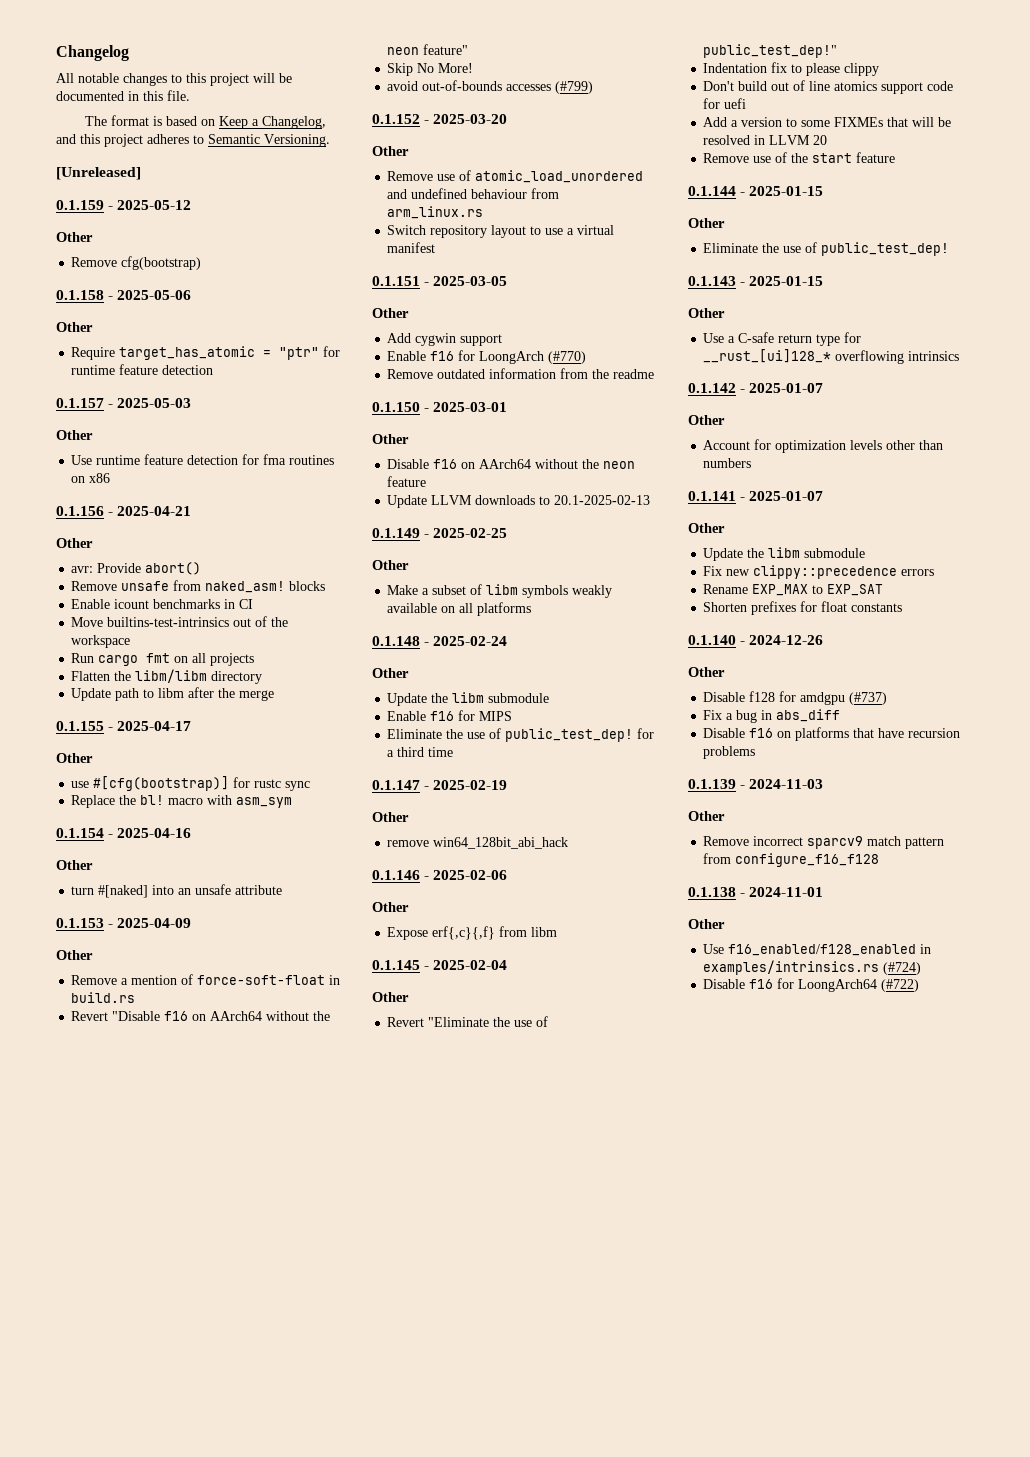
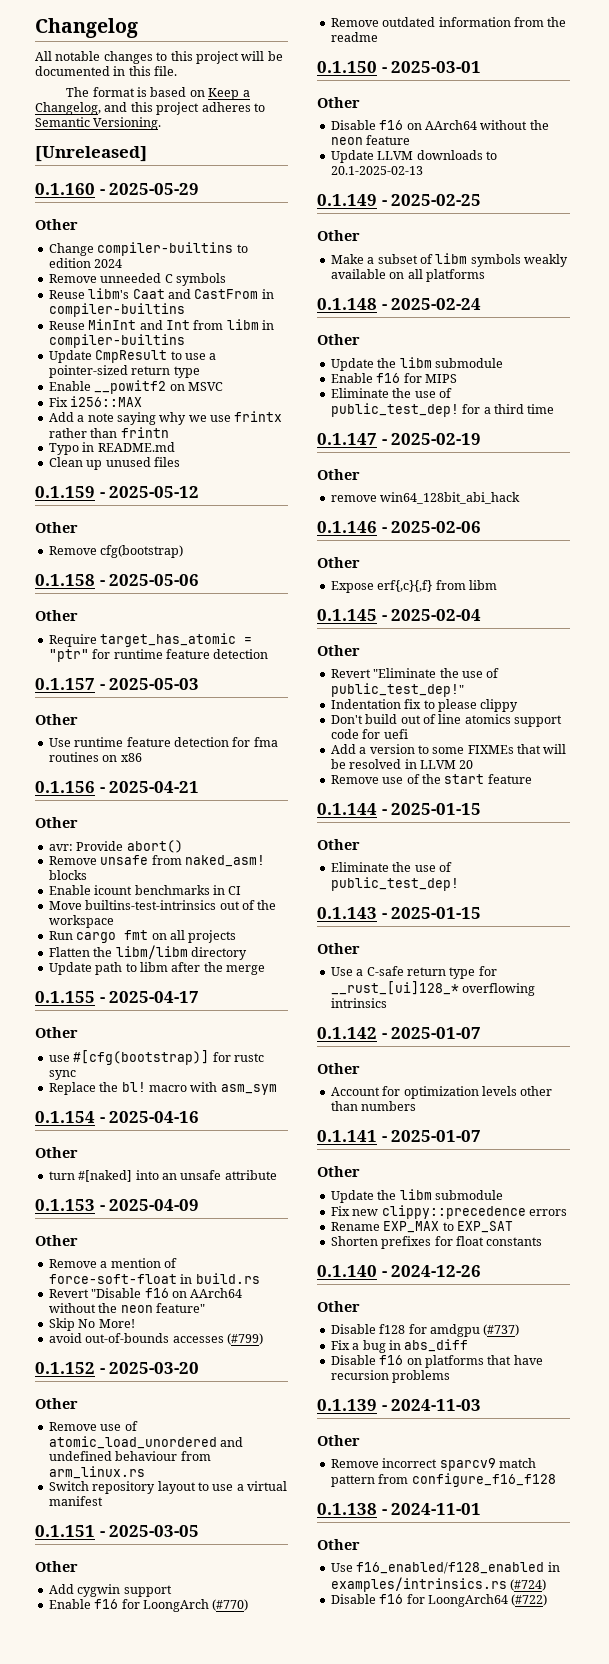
+ 0.1.160 - 2025-05-29
+ Other
+ Change compiler-builtins to edition 2024
+ Remove unneeded C symbols
+ Reuse libm's Caat and CastFrom in compiler-builtins
+ Reuse MinInt and Int from libm in compiler-builtins
+ Update CmpResult to use a pointer-sized return type
+ Enable __powitf2 on MSVC
+ Fix i256::MAX
+ Add a note saying why we use frintx rather than frintn
+ Typo in README.md
+ Clean up unused files

